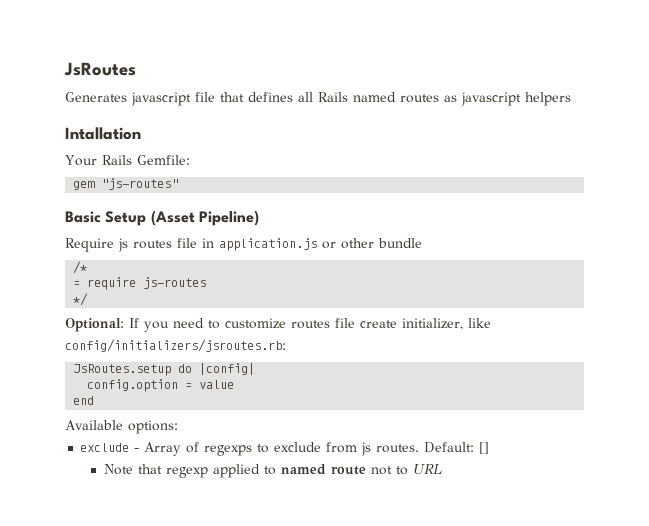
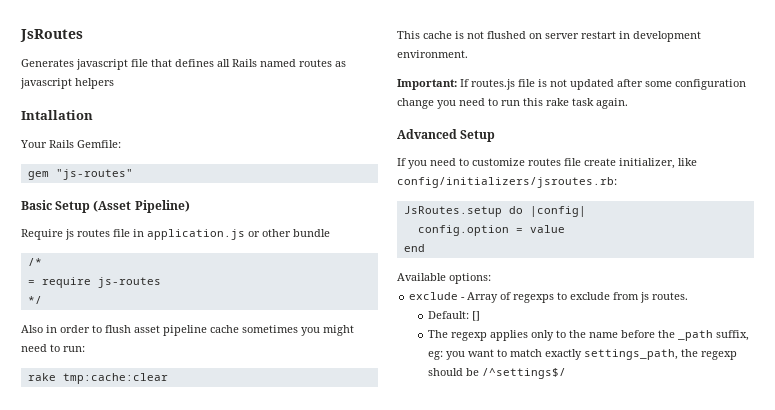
- Optional: If you need to customize routes file create initializer, like config/initializers/jsroutes.rb:
+ Also in order to flush asset pipeline cache sometimes you might need to run:
+ rake tmp:cache:clear
+ This cache is not flushed on server restart in development environment.
+ Important: If routes.js file is not updated after some configuration change you need to run this rake task again.
+ Advanced Setup
+ If you need to customize routes file create initializer, like config/initializers/jsroutes.rb:
- exclude - Array of regexps to exclude from js routes. Default: []
+ exclude - Array of regexps to exclude from js routes.
+ Default: []
- Note that regexp applied to named route not to URL
+ The regexp applies only to the name before the _path suffix, eg: you want to match exactly settings_path, the regexp should be /^settings$/

